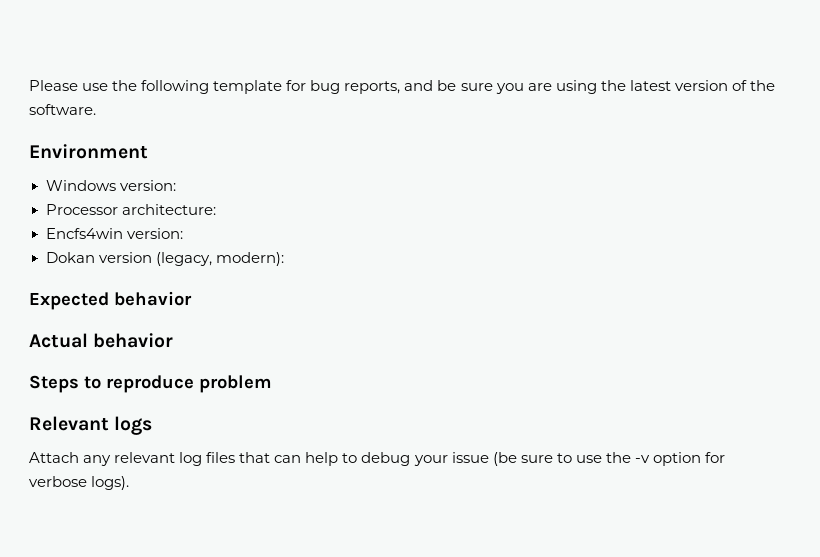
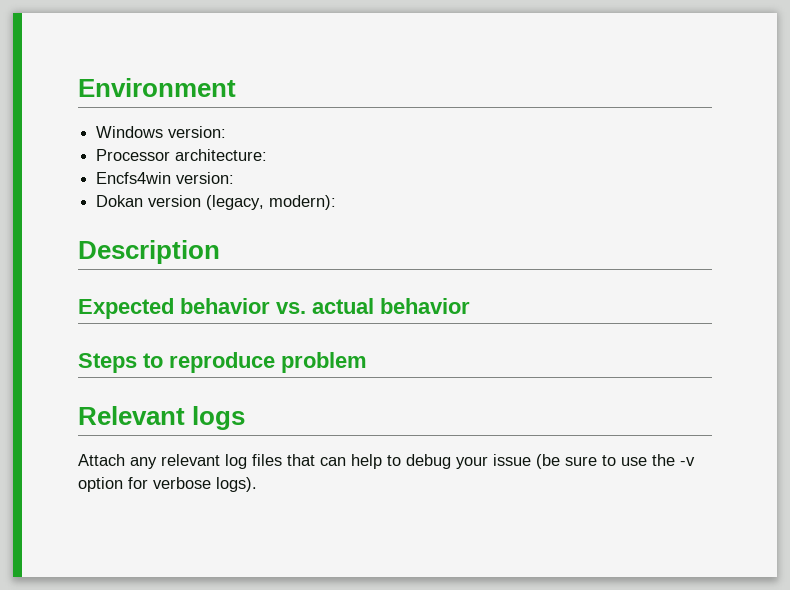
- Please use the following template for bug reports, and be sure you are using the latest version of the software.
+ Description
- Expected behavior
- Actual behavior
+ Expected behavior vs. actual behavior

